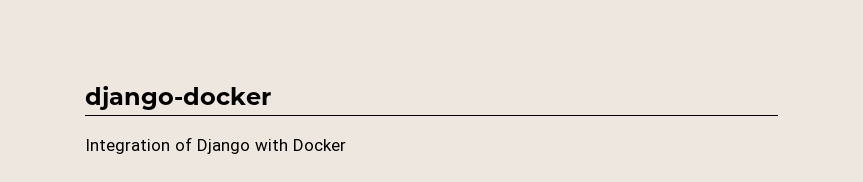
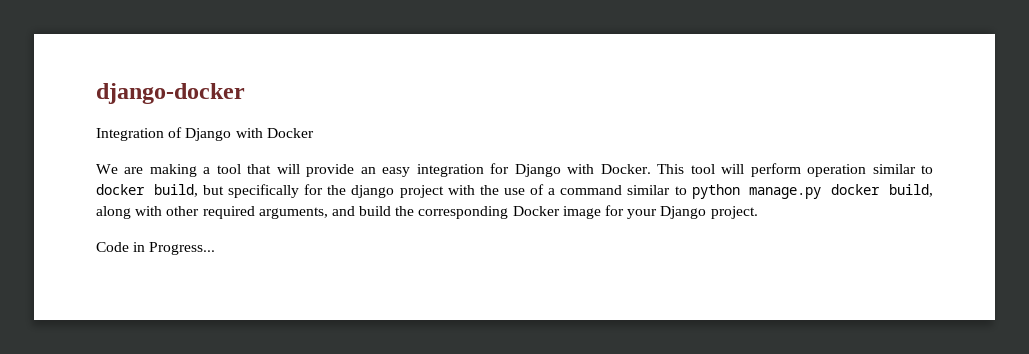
+ We are making a tool that will provide an easy integration for Django with Docker. This tool will perform operation similar to docker build, but specifically for the django project with the use of a command similar to python manage.py docker build, along with other required arguments, and build the corresponding Docker image for your Django project.
+ Code in Progress...

